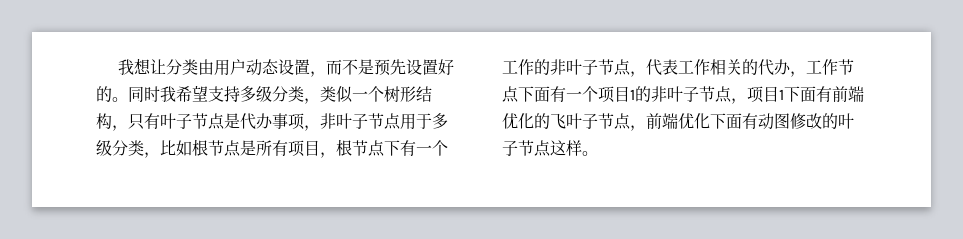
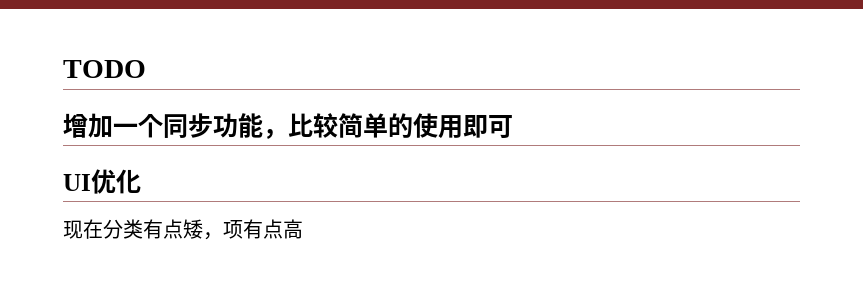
- 我想让分类由用户动态设置，而不是预先设置好的。同时我希望支持多级分类，类似一个树形结构，只有叶子节点是代办事项，非叶子节点用于多级分类，比如根节点是所有项目，根节点下有一个工作的非叶子节点，代表工作相关的代办，工作节点下面有一个项目1的非叶子节点，项目1下面有前端优化的飞叶子节点，前端优化下面有动图修改的叶子节点这样。
+ TODO
+ 增加一个同步功能，比较简单的使用即可
+ UI优化
+ 现在分类有点矮，项有点高

